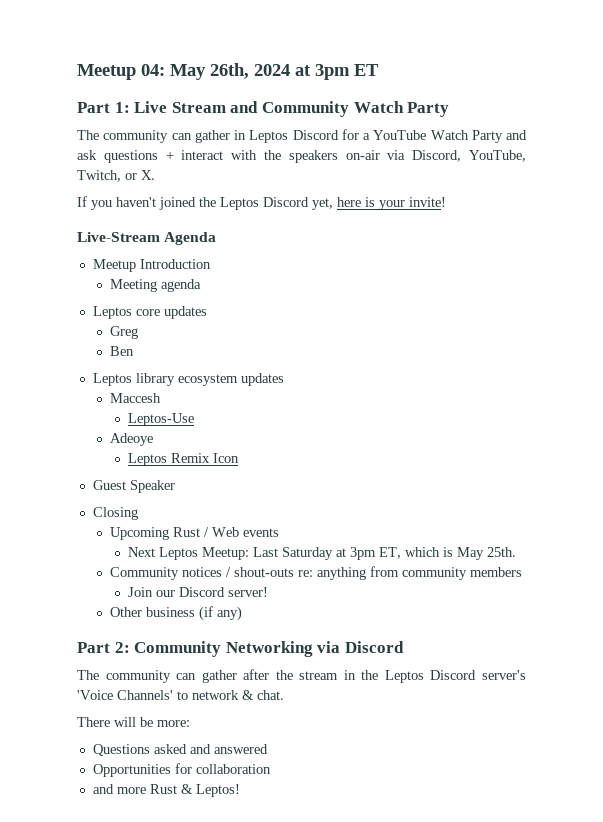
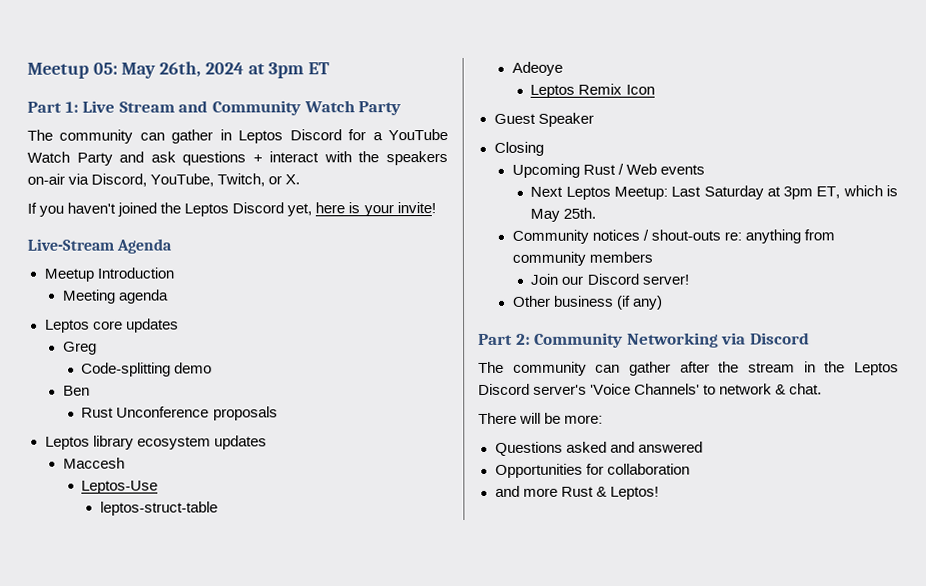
- Meetup 04: May 26th, 2024 at 3pm ET
+ Meetup 05: May 26th, 2024 at 3pm ET
+ Code-splitting demo
+ Rust Unconference proposals
+ leptos-struct-table

